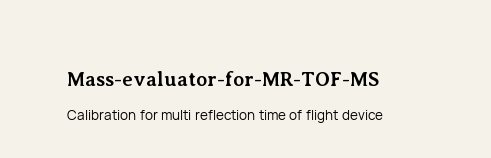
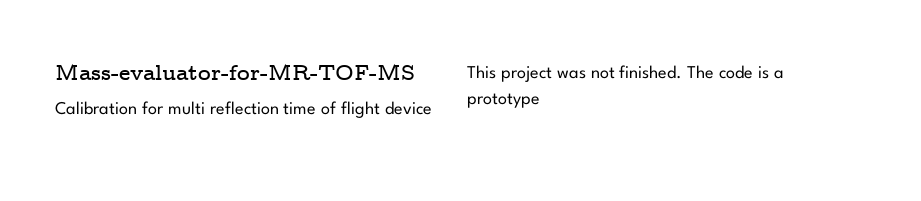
- Calibration for multi reflection time of flight device
+ Calibration for multi reflection time of flight device This project was not finished. The code is a prototype

